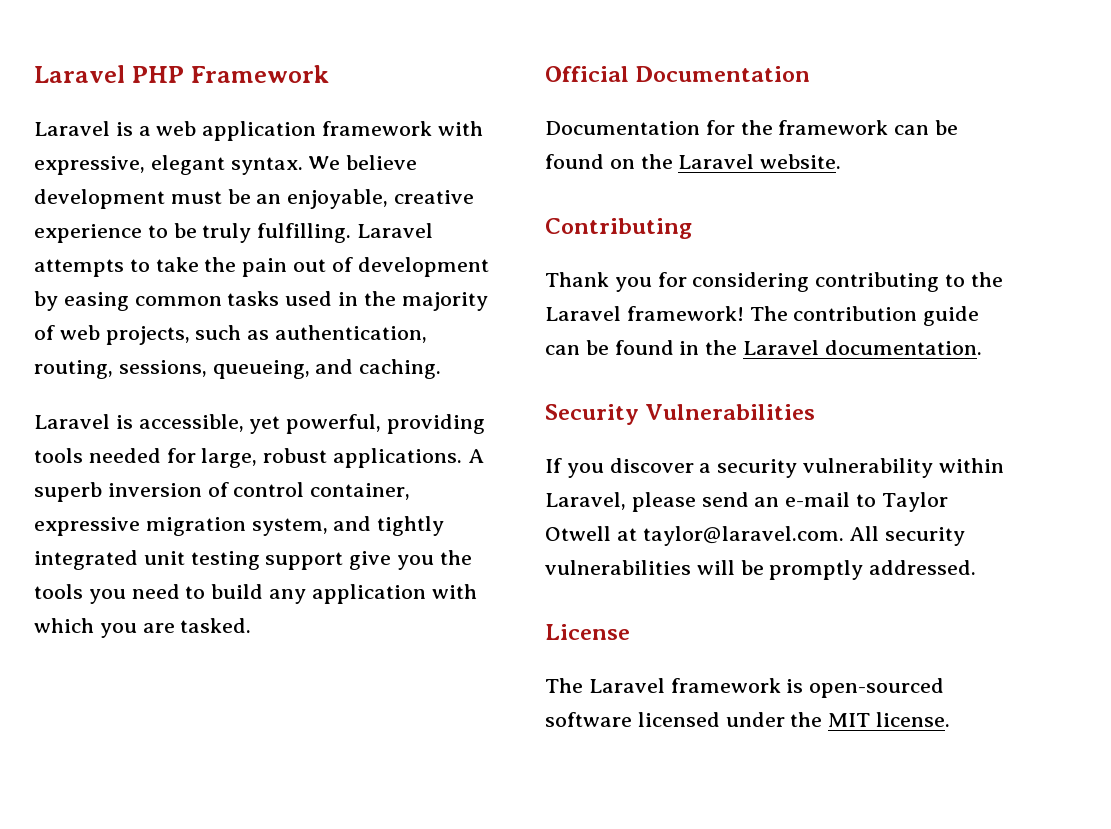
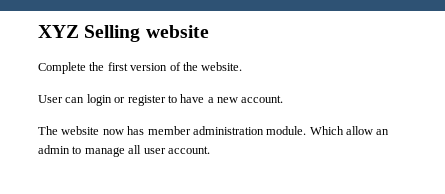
- Laravel PHP Framework
- Laravel is a web application framework with expressive, elegant syntax. We believe development must be an enjoyable, creative experience to be truly fulfilling. Laravel attempts to take the pain out of development by easing common tasks used in the majority of web projects, such as authentication, routing, sessions, queueing, and caching.
- Laravel is accessible, yet powerful, providing tools needed for large, robust applications. A superb inversion of control container, expressive migration system, and tightly integrated unit testing support give you the tools you need to build any application with which you are tasked.
- Official Documentation
- Documentation for the framework can be found on the Laravel website.
- Contributing
- Thank you for considering contributing to the Laravel framework! The contribution guide can be found in the Laravel documentation.
- Security Vulnerabilities
- If you discover a security vulnerability within Laravel, please send an e-mail to Taylor Otwell at taylor@laravel.com. All security vulnerabilities will be promptly addressed.
- License
- The Laravel framework is open-sourced software licensed under the MIT license.
+ XYZ Selling website
+ Complete the first version of the website.
+ User can login or register to have a new account.
+ The website now has member administration module. Which allow an admin to manage all user account.

